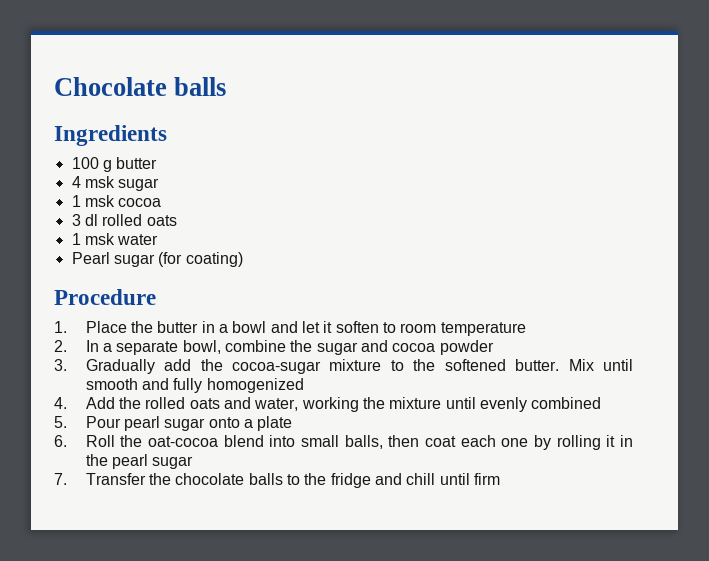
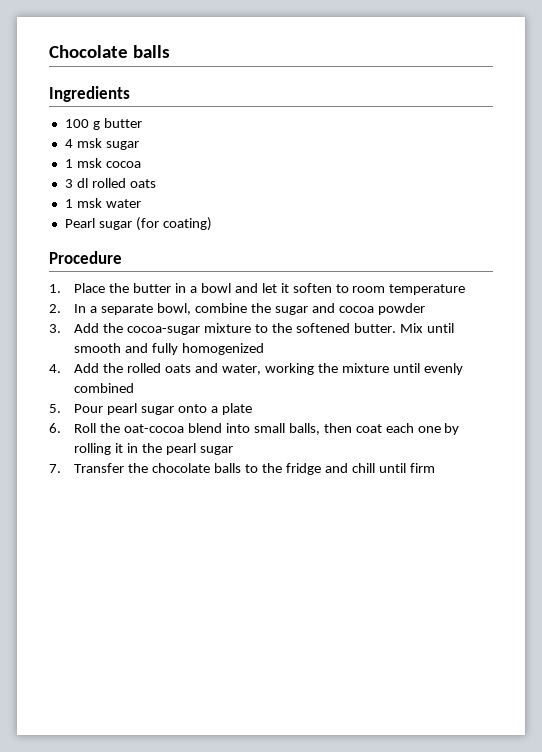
- 3. Gradually add the cocoa-sugar mixture to the softened butter.
+ 3. Add the cocoa-sugar mixture to the softened butter.

